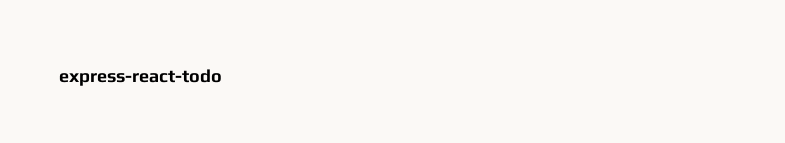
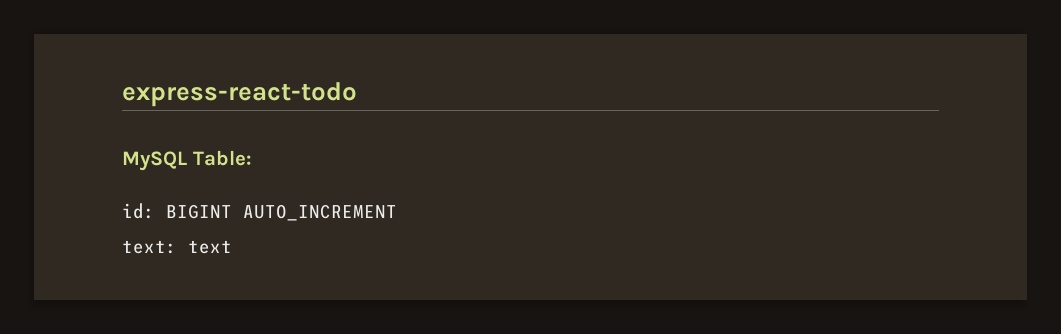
+ MySQL Table:
+ id: BIGINT AUTO_INCREMENT
+ text: text

